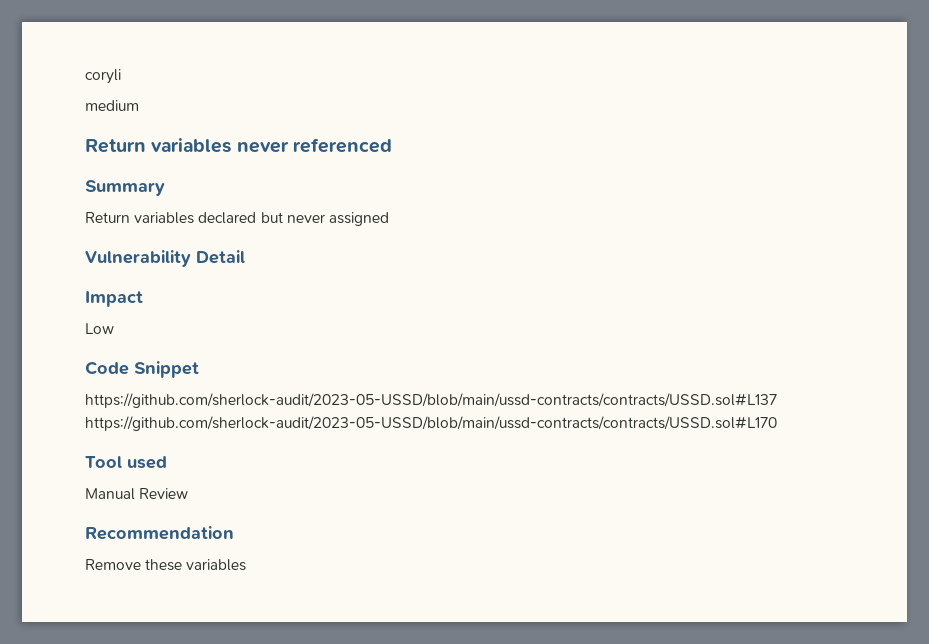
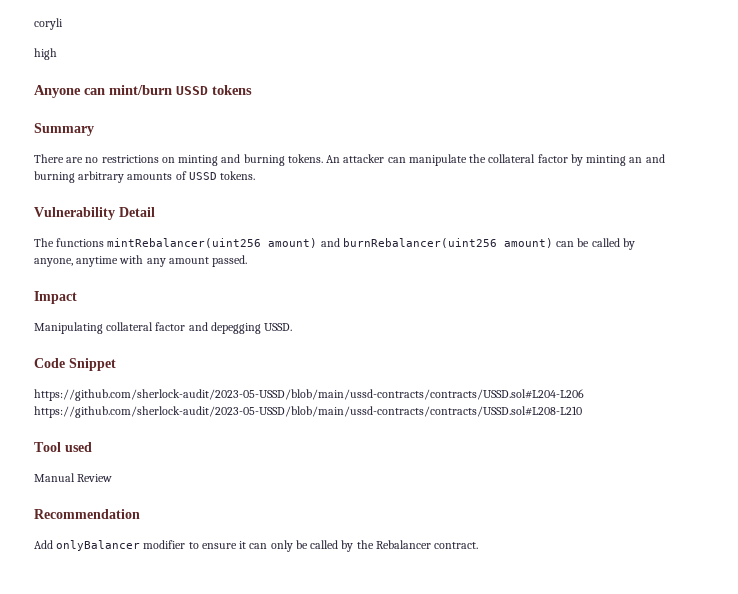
- medium
- Return variables never referenced
+ high
+ Anyone can mint/burn USSD tokens
  Summary
- Return variables declared but never assigned
+ There are no restrictions on minting and burning tokens. An attacker can manipulate the collateral factor by minting an and burning arbitrary amounts of USSD tokens.
  Vulnerability Detail
+ The functions mintRebalancer(uint256 amount) and burnRebalancer(uint256 amount) can be called by anyone, anytime with any amount passed.
  Impact
- Low
+ Manipulating collateral factor and depegging USSD.
- https://github.com/sherlock-audit/2023-05-USSD/blob/main/ussd-contracts/contracts/USSD.sol#L137 https://github.com/sherlock-audit/2023-05-USSD/blob/main/ussd-contracts/contracts/USSD.sol#L170
+ https://github.com/sherlock-audit/2023-05-USSD/blob/main/ussd-contracts/contracts/USSD.sol#L204-L206 https://github.com/sherlock-audit/2023-05-USSD/blob/main/ussd-contracts/contracts/USSD.sol#L208-L210
- Remove these variables
+ Add onlyBalancer modifier to ensure it can only be called by the Rebalancer contract.

